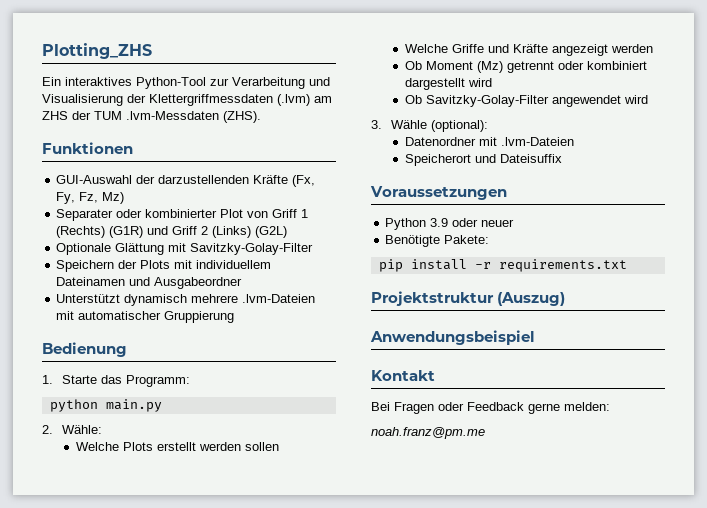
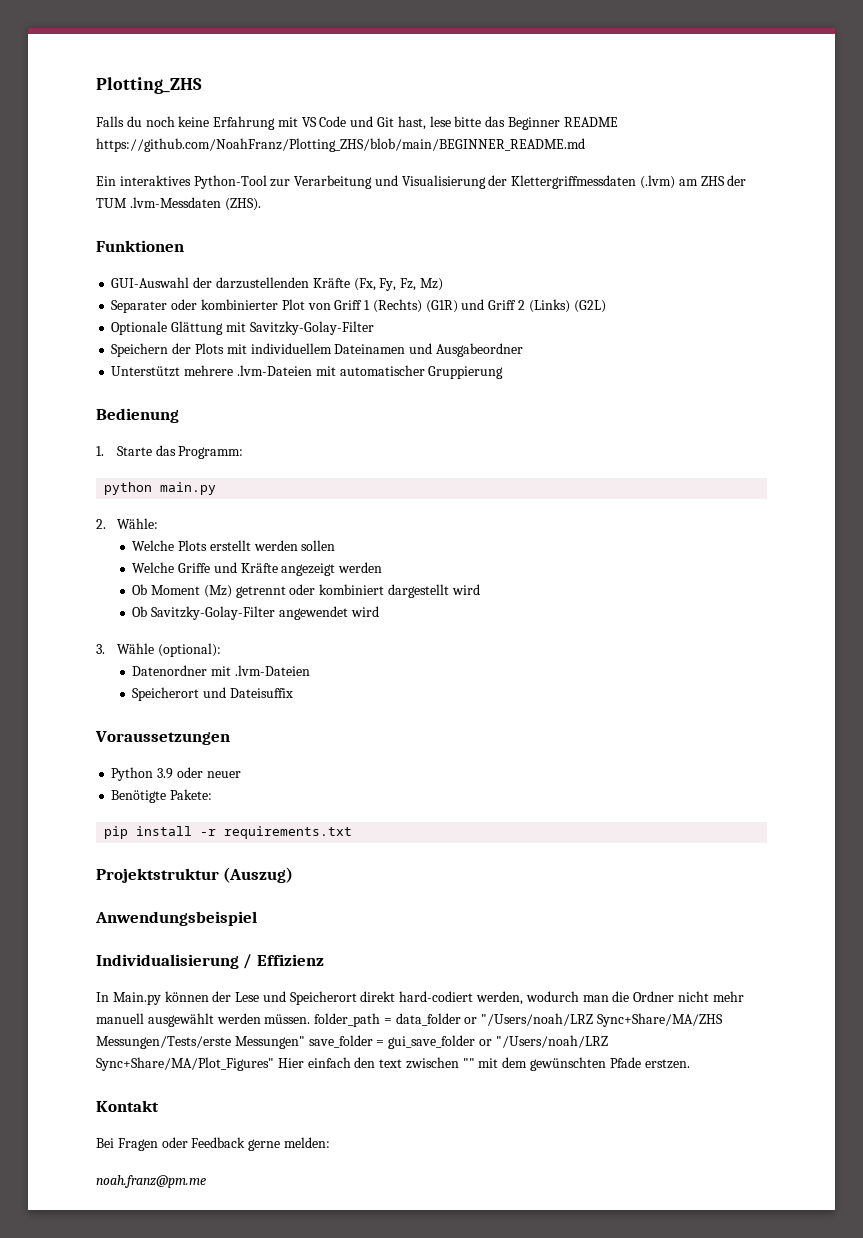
+ Falls du noch keine Erfahrung mit VS Code und Git hast, lese bitte das Beginner README https://github.com/NoahFranz/Plotting_ZHS/blob/main/BEGINNER_README.md
- Unterstützt dynamisch mehrere .lvm-Dateien mit automatischer Gruppierung
+ Unterstützt mehrere .lvm-Dateien mit automatischer Gruppierung
+ Individualisierung / Effizienz
+ In Main.py können der Lese und Speicherort direkt hard-codiert werden, wodurch man die Ordner nicht mehr manuell ausgewählt werden müssen. folder_path = data_folder or "/Users/noah/LRZ Sync+Share/MA/ZHS Messungen/Tests/erste Messungen" save_folder = gui_save_folder or "/Users/noah/LRZ Sync+Share/MA/Plot_Figures" Hier einfach den text zwischen "" mit dem gewünschten Pfade erstzen.

